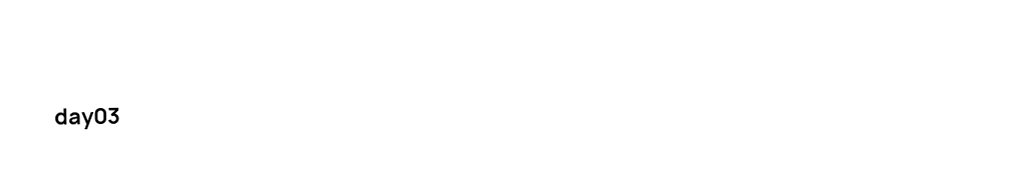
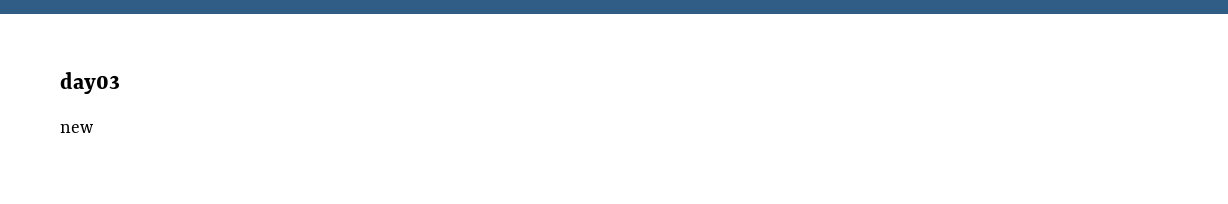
+ new

